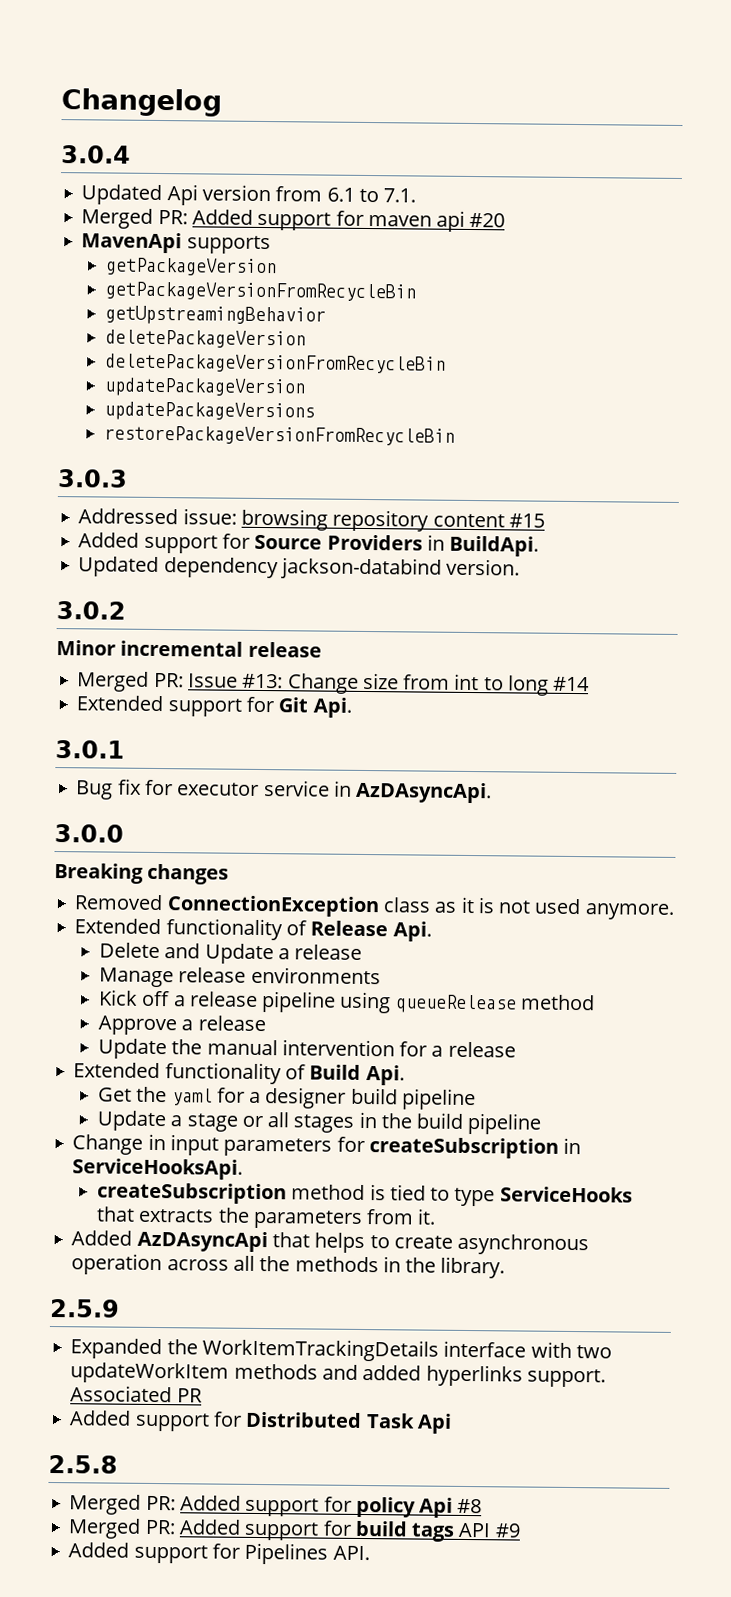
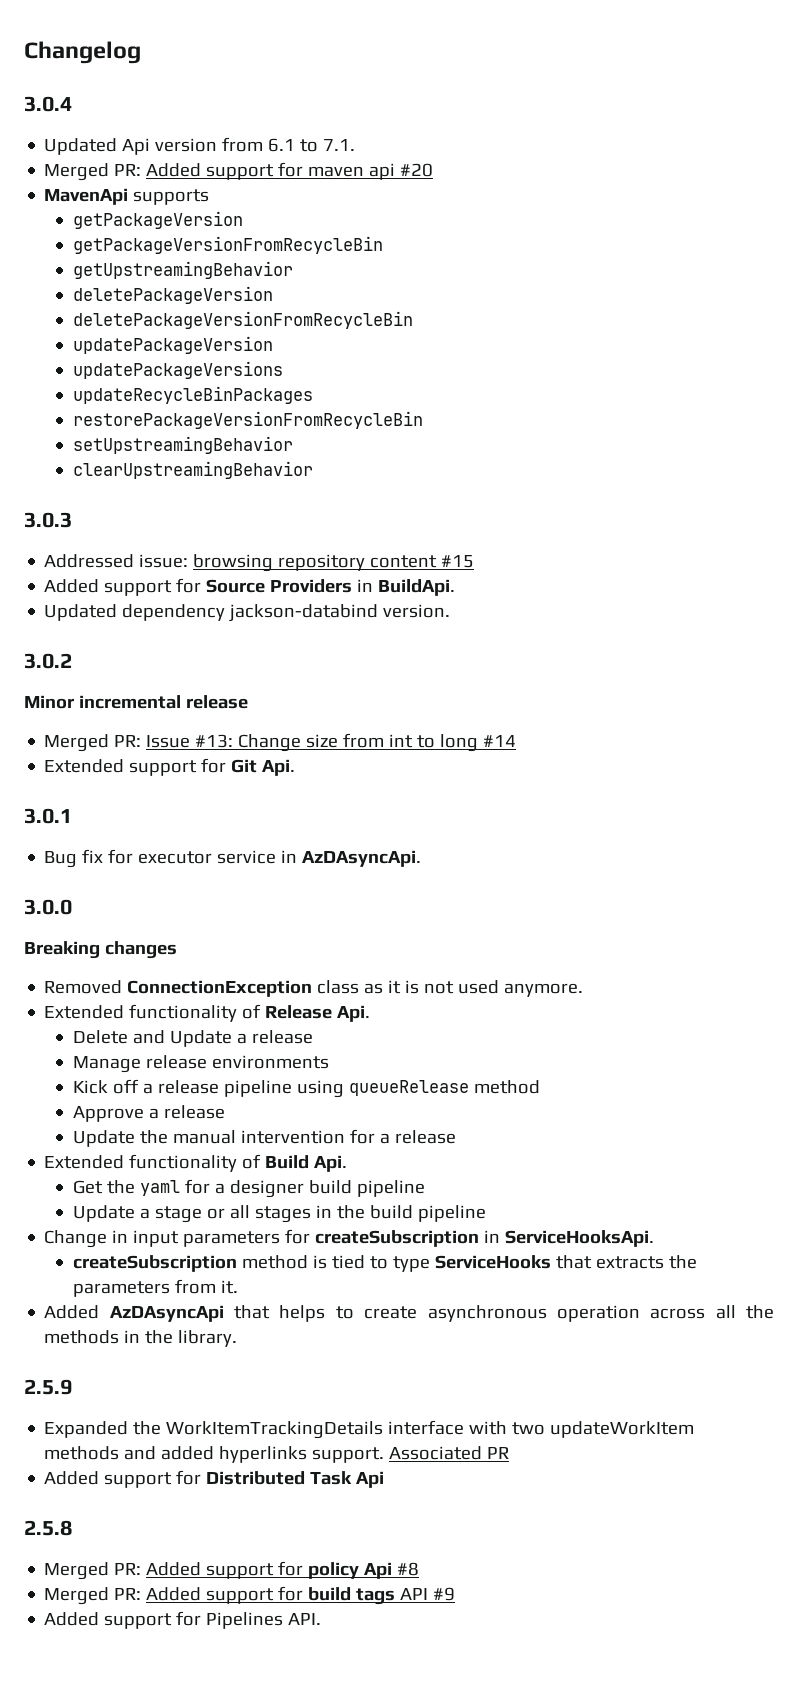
+ updateRecycleBinPackages
+ setUpstreamingBehavior
+ clearUpstreamingBehavior

